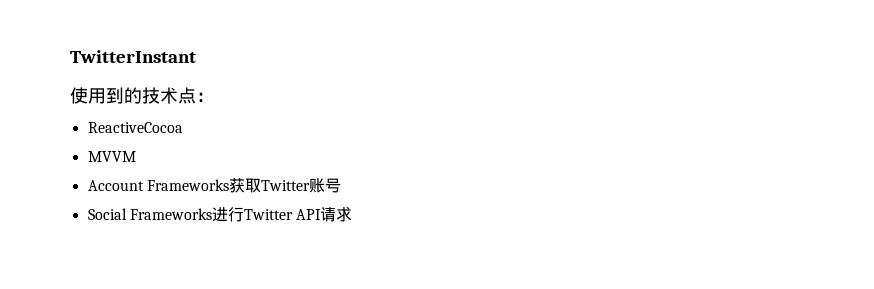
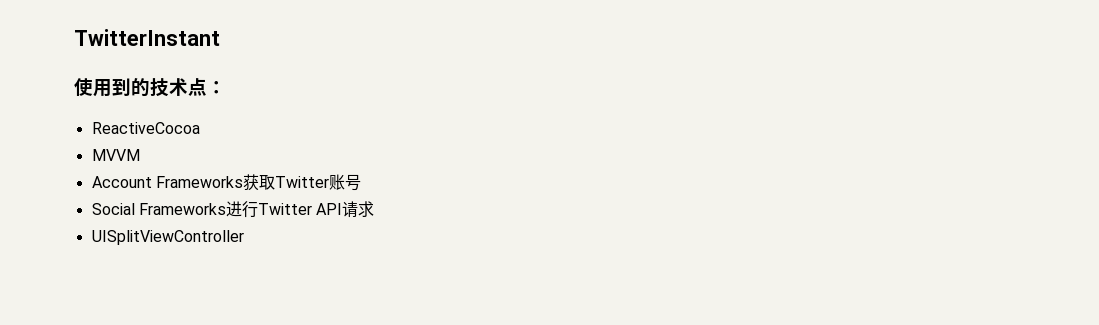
+ UISplitViewController

